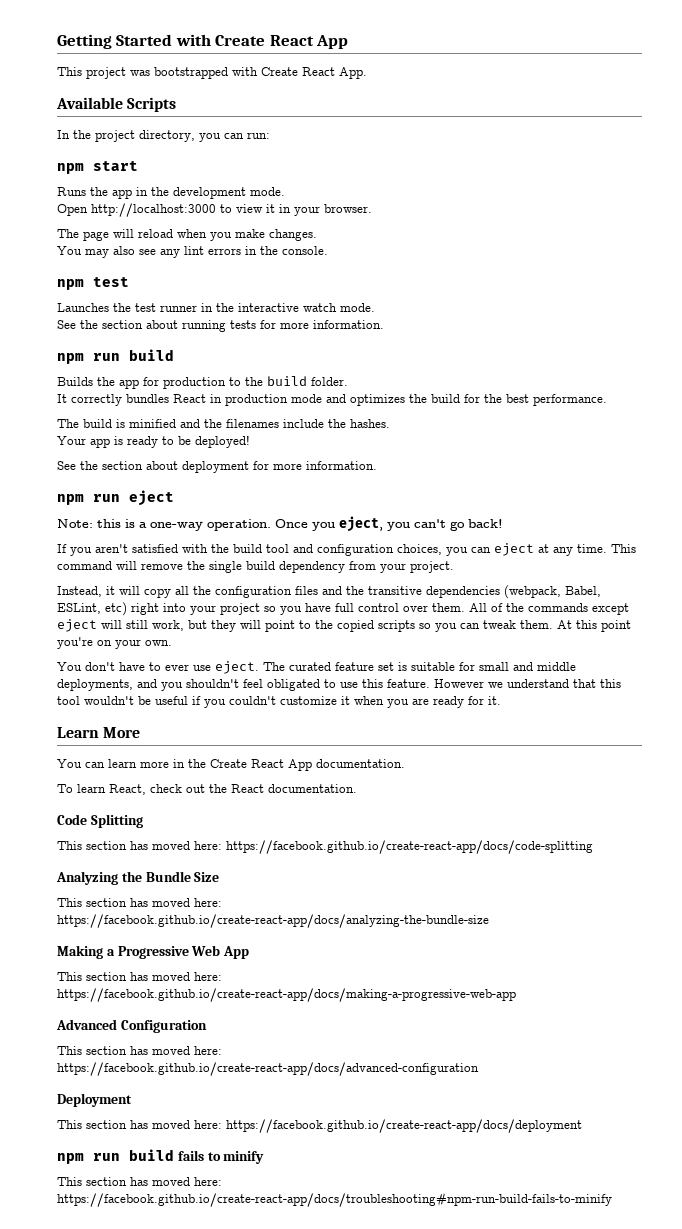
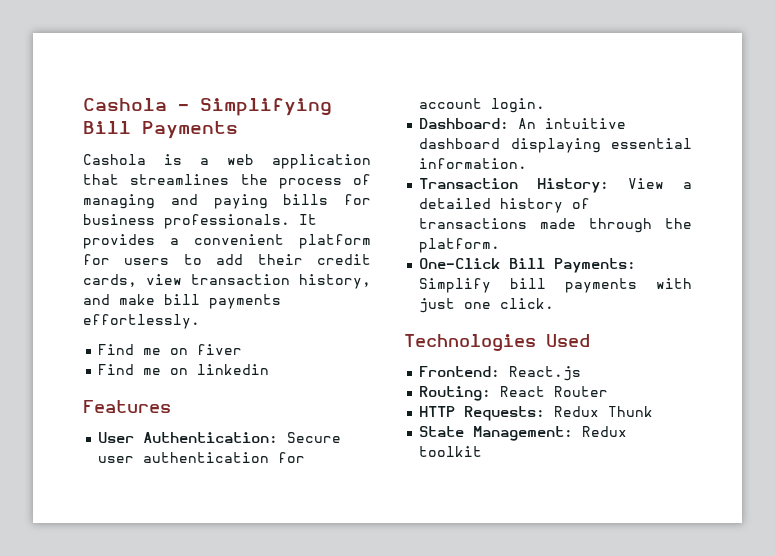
- Getting Started with Create React App
- This project was bootstrapped with Create React App.
- Available Scripts
- In the project directory, you can run:
- npm start
- Runs the app in the development mode.
- Open http://localhost:3000 to view it in your browser.
- The page will reload when you make changes.
- You may also see any lint errors in the console.
- npm test
- Launches the test runner in the interactive watch mode.
- See the section about running tests for more information.
- npm run build
- Builds the app for production to the build folder.
- It correctly bundles React in production mode and optimizes the build for the best performance.
- The build is minified and the filenames include the hashes.
- Your app is ready to be deployed!
- See the section about deployment for more information.
- npm run eject
- Note: this is a one-way operation. Once you eject, you can't go back!
- If you aren't satisfied with the build tool and configuration choices, you can eject at any time. This command will remove the single build dependency from your project.
- Instead, it will copy all the configuration files and the transitive dependencies (webpack, Babel, ESLint, etc) right into your project so you have full control over them. All of the commands except eject will still work, but they will point to the copied scripts so you can tweak them. At this point you're on your own.
- You don't have to ever use eject. The curated feature set is suitable for small and middle deployments, and you shouldn't feel obligated to use this feature. However we understand that this tool wouldn't be useful if you couldn't customize it when you are ready for it.
- Learn More
- You can learn more in the Create React App documentation.
- To learn React, check out the React documentation.
- Code Splitting
- This section has moved here: https://facebook.github.io/create-react-app/docs/code-splitting
- Analyzing the Bundle Size
- This section has moved here: https://facebook.github.io/create-react-app/docs/analyzing-the-bundle-size
- Making a Progressive Web App
- This section has moved here: https://facebook.github.io/create-react-app/docs/making-a-progressive-web-app
- Advanced Configuration
- This section has moved here: https://facebook.github.io/create-react-app/docs/advanced-configuration
- Deployment
- This section has moved here: https://facebook.github.io/create-react-app/docs/deployment
- npm run build fails to minify
- This section has moved here: https://facebook.github.io/create-react-app/docs/troubleshooting#npm-run-build-fails-to-minify
+ Cashola - Simplifying Bill Payments
+ Cashola is a web application that streamlines the process of managing and paying bills for business professionals. It provides a convenient platform for users to add their credit cards, view transaction history, and make bill payments effortlessly.
+ Find me on fiver
+ Find me on linkedin
+ Features
+ User Authentication: Secure user authentication for account login.
+ Dashboard: An intuitive dashboard displaying essential information.
+ Transaction History: View a detailed history of transactions made through the platform.
+ One-Click Bill Payments: Simplify bill payments with just one click.
+ Technologies Used
+ Frontend: React.js
+ Routing: React Router
+ HTTP Requests: Redux Thunk
+ State Management: Redux toolkit

